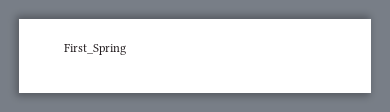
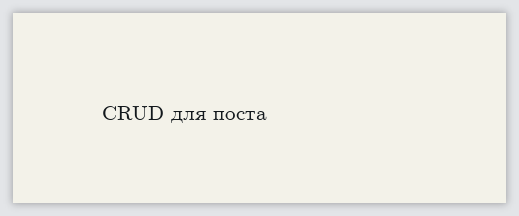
- First_Spring
+ CRUD для поста

